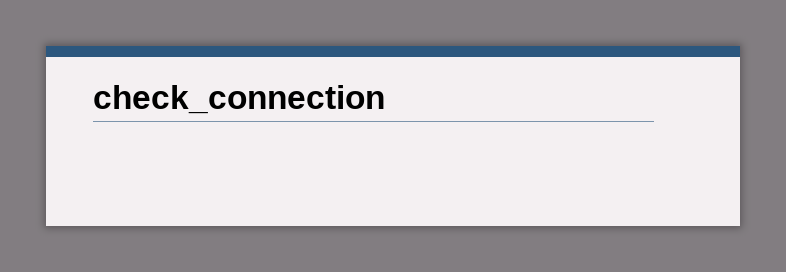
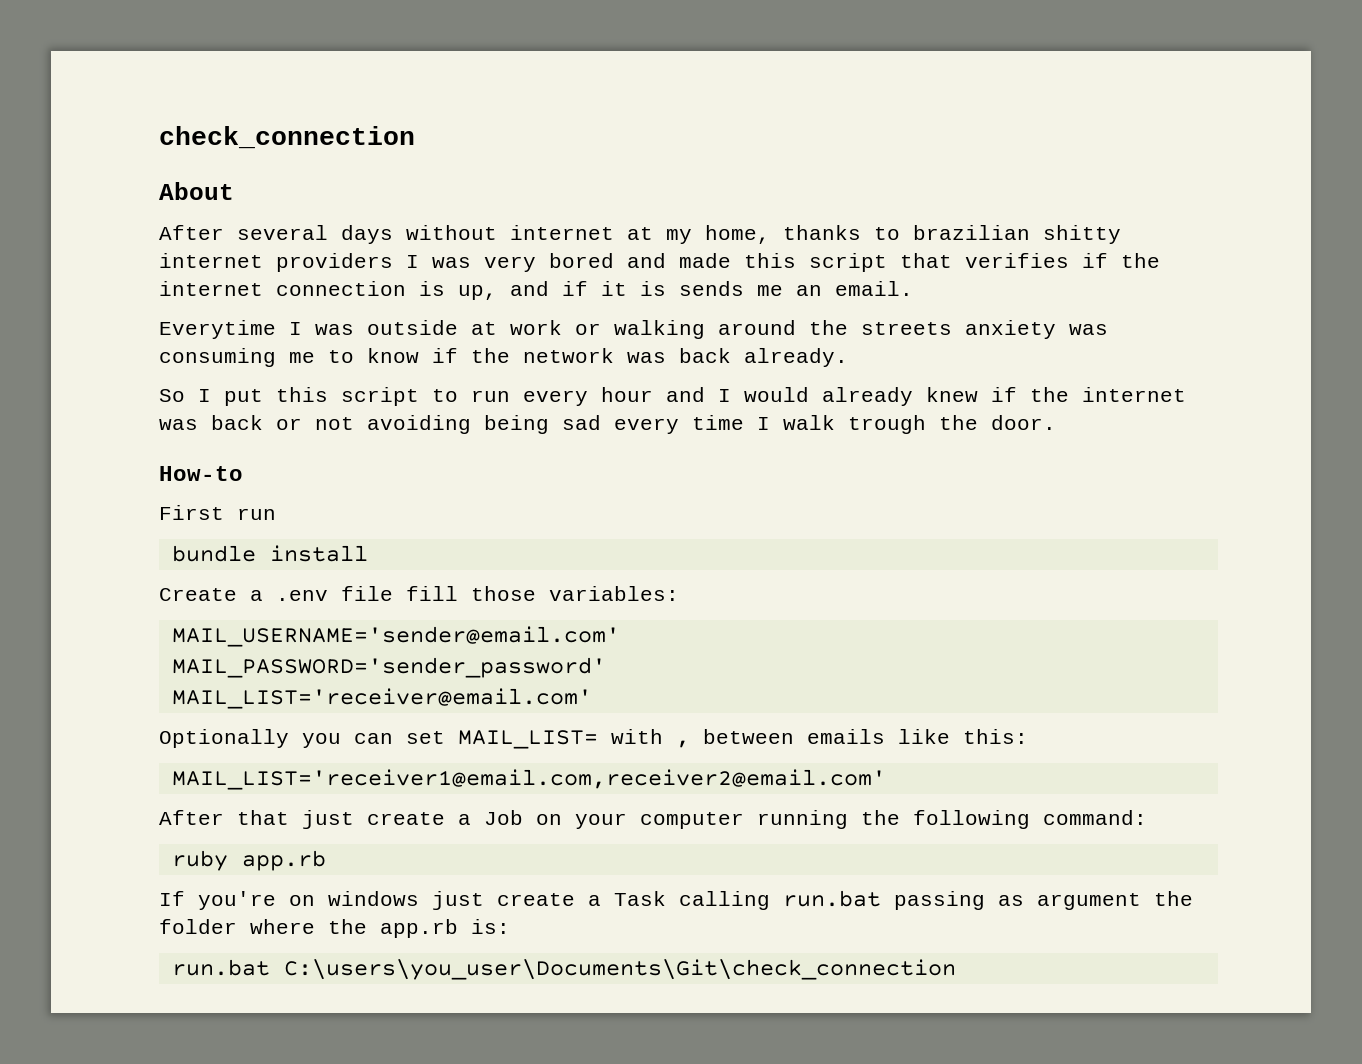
+ About
+ After several days without internet at my home, thanks to brazilian shitty internet providers I was very bored and made this script that verifies if the internet connection is up, and if it is sends me an email.
+ Everytime I was outside at work or walking around the streets anxiety was consuming me to know if the network was back already.
+ So I put this script to run every hour and I would already knew if the internet was back or not avoiding being sad every time I walk trough the door.
+ How-to
+ First run
+ bundle install
+ Create a .env file fill those variables:
+ MAIL_USERNAME='sender@email.com'
+ MAIL_PASSWORD='sender_password'
+ MAIL_LIST='receiver@email.com'
+ Optionally you can set MAIL_LIST= with , between emails like this:
+ MAIL_LIST='receiver1@email.com,receiver2@email.com'
+ After that just create a Job on your computer running the following command:
+ ruby app.rb
+ If you're on windows just create a Task calling run.bat passing as argument the folder where the app.rb is:
+ run.bat C:\users\you_user\Documents\Git\check_connection

